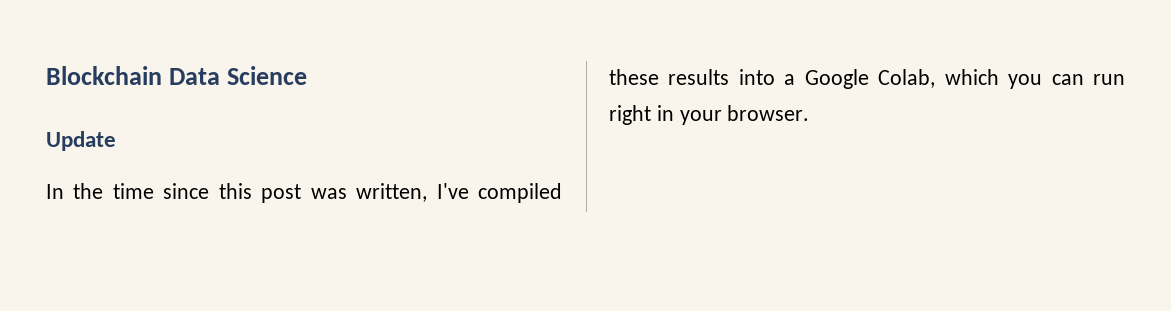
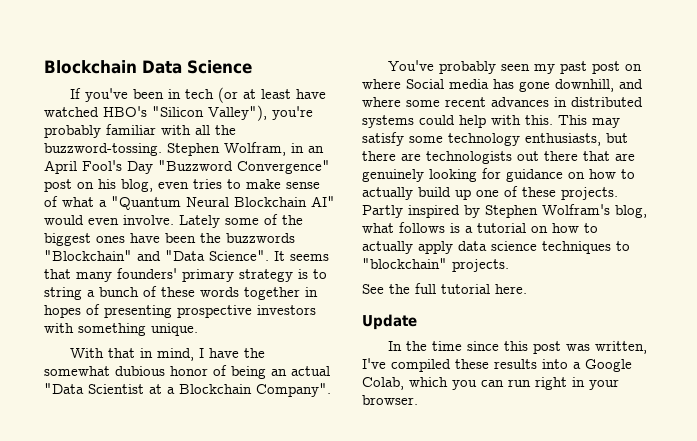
+ If you've been in tech (or at least have watched HBO's "Silicon Valley"), you're probably familiar with all the buzzword-tossing. Stephen Wolfram, in an April Fool's Day "Buzzword Convergence" post on his blog, even tries to make sense of what a "Quantum Neural Blockchain AI" would even involve. Lately some of the biggest ones have been the buzzwords "Blockchain" and "Data Science". It seems that many founders' primary strategy is to string a bunch of these words together in hopes of presenting prospective investors with something unique.
+ With that in mind, I have the somewhat dubious honor of being an actual "Data Scientist at a Blockchain Company".
+ You've probably seen my past post on where Social media has gone downhill, and where some recent advances in distributed systems could help with this. This may satisfy some technology enthusiasts, but there are technologists out there that are genuinely looking for guidance on how to actually build up one of these projects. Partly inspired by Stephen Wolfram's blog, what follows is a tutorial on how to actually apply data science techniques to "blockchain" projects.
+ See the full tutorial here.

